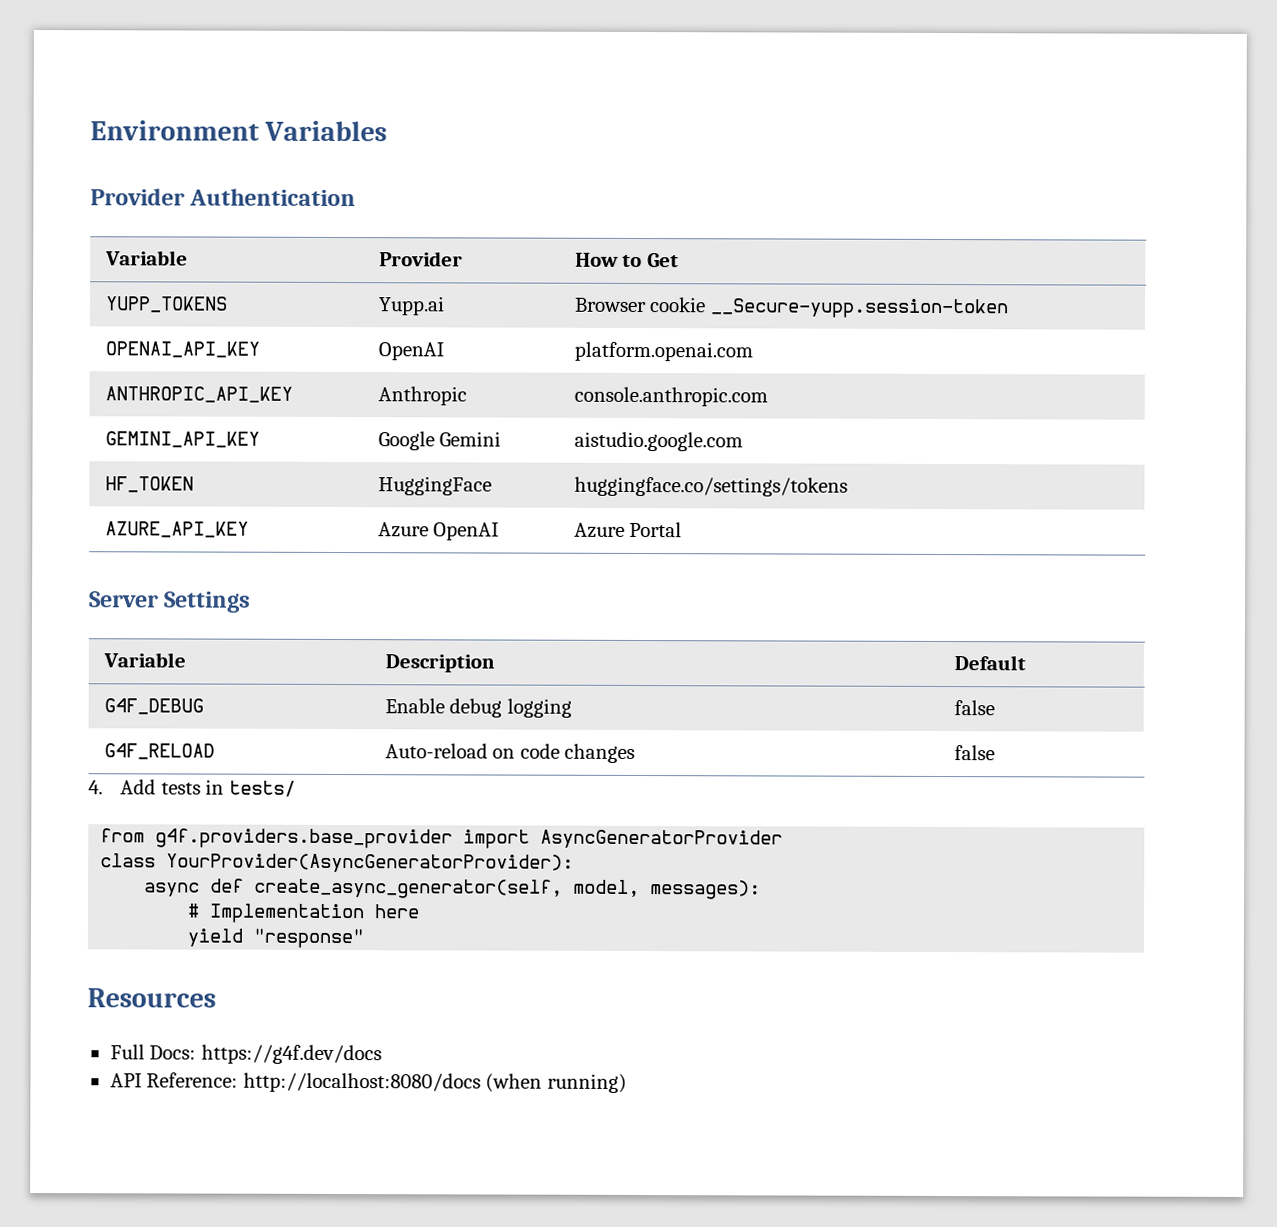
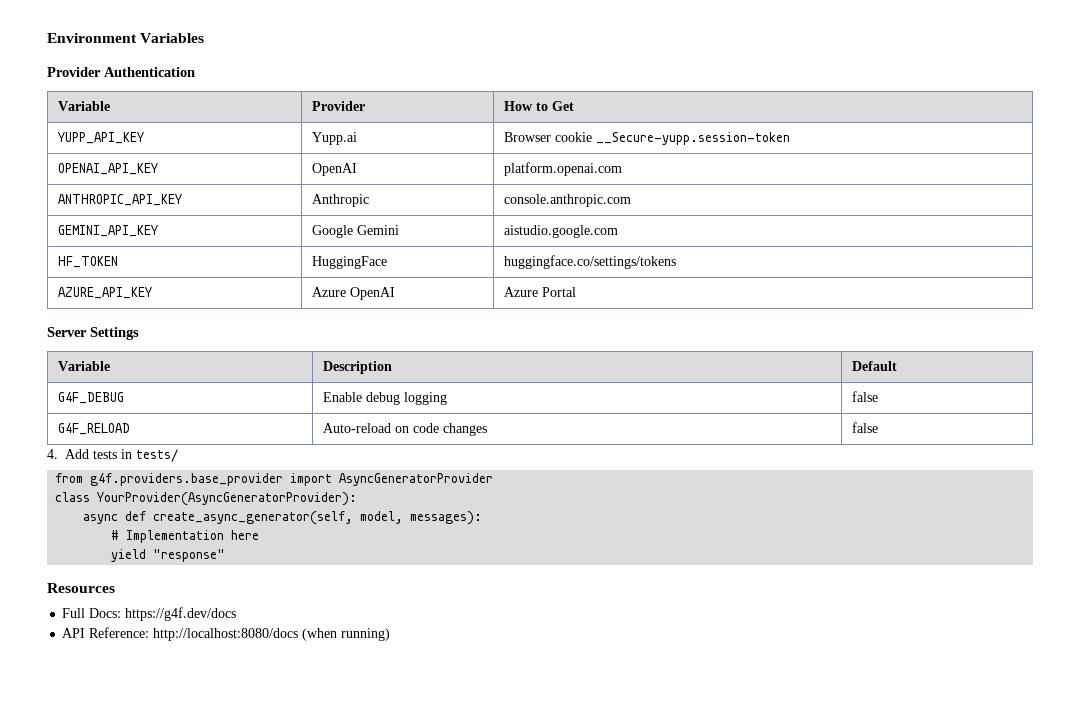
- YUPP_TOKENS | Yupp.ai | Browser cookie __Secure-yupp.session-token
+ YUPP_API_KEY | Yupp.ai | Browser cookie __Secure-yupp.session-token

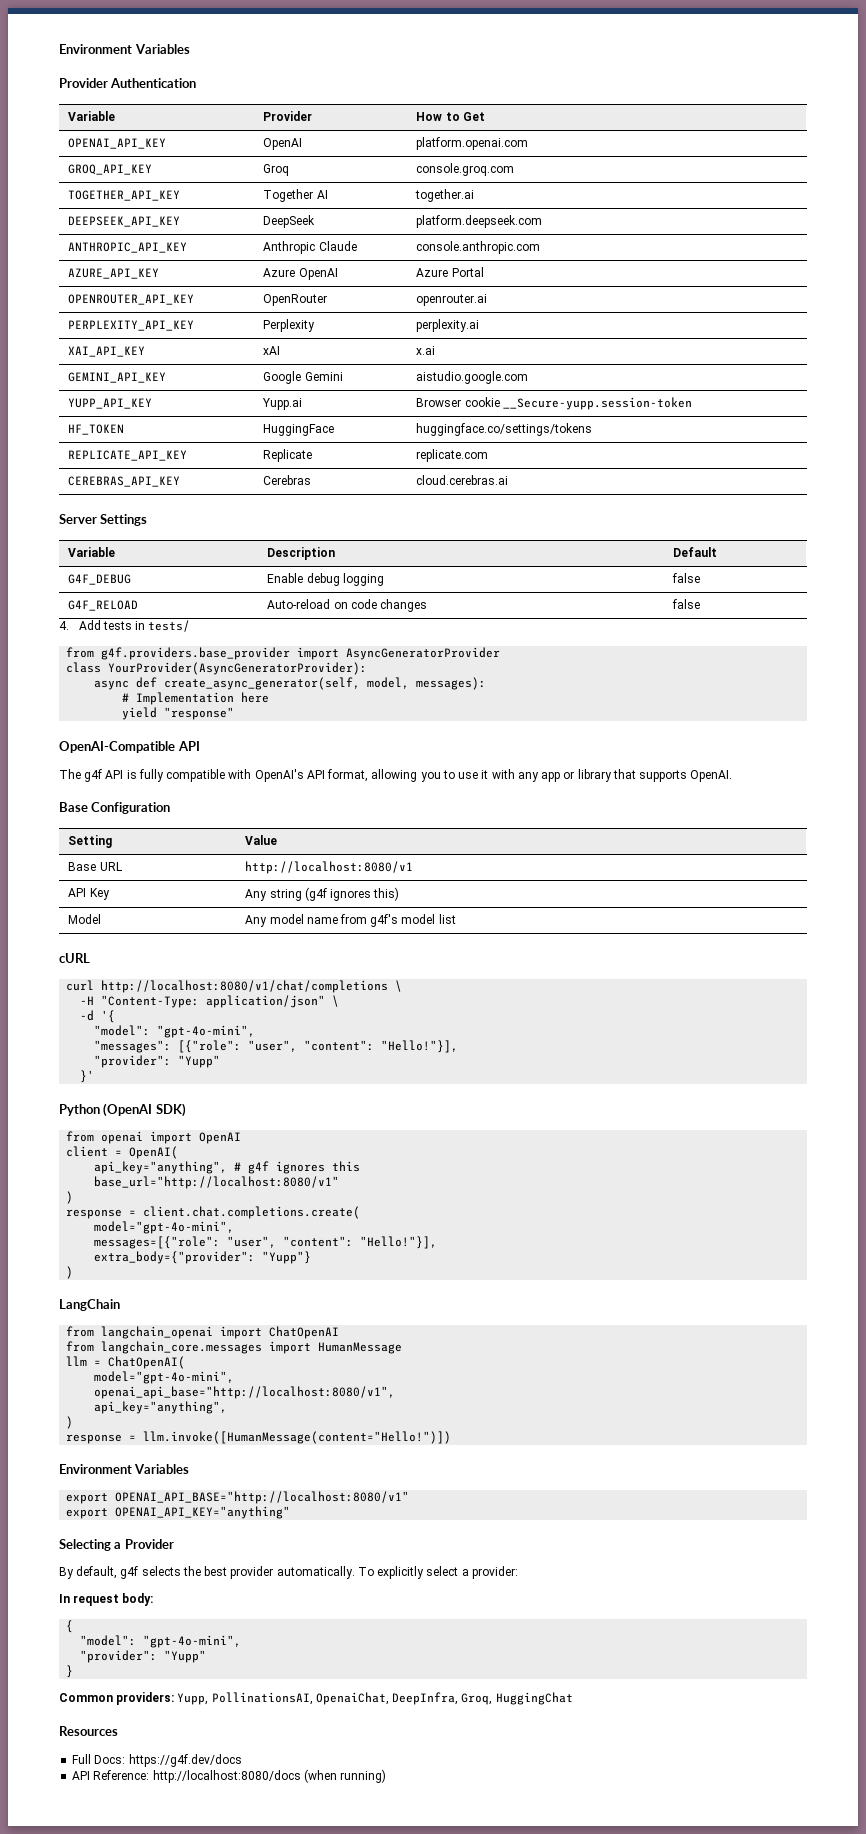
+ OPENAI_API_KEY | OpenAI | platform.openai.com
+ GROQ_API_KEY | Groq | console.groq.com
+ TOGETHER_API_KEY | Together AI | together.ai
+ DEEPSEEK_API_KEY | DeepSeek | platform.deepseek.com
+ ANTHROPIC_API_KEY | Anthropic Claude | console.anthropic.com
+ AZURE_API_KEY | Azure OpenAI | Azure Portal
+ OPENROUTER_API_KEY | OpenRouter | openrouter.ai
+ PERPLEXITY_API_KEY | Perplexity | perplexity.ai
+ XAI_API_KEY | xAI | x.ai
+ GEMINI_API_KEY | Google Gemini | aistudio.google.com
- OPENAI_API_KEY | OpenAI | platform.openai.com
- ANTHROPIC_API_KEY | Anthropic | console.anthropic.com
- GEMINI_API_KEY | Google Gemini | aistudio.google.com
  HF_TOKEN | HuggingFace | huggingface.co/settings/tokens
- AZURE_API_KEY | Azure OpenAI | Azure Portal
+ REPLICATE_API_KEY | Replicate | replicate.com
+ CEREBRAS_API_KEY | Cerebras | cloud.cerebras.ai
+ OpenAI-Compatible API
+ The g4f API is fully compatible with OpenAI's API format, allowing you to use it with any app or library that supports OpenAI.
+ Base Configuration
+ Setting | Value
+ Base URL | http://localhost:8080/v1
+ API Key | Any string (g4f ignores this)
+ Model | Any model name from g4f's model list
+ cURL
+ curl http://localhost:8080/v1/chat/completions \
+ -H "Content-Type: application/json" \
+ -d '{
+ "model": "gpt-4o-mini",
+ "messages": [{"role": "user", "content": "Hello!"}],
+ "provider": "Yupp"
+ }'
+ Python (OpenAI SDK)
+ from openai import OpenAI
+ client = OpenAI(
+ api_key="anything", # g4f ignores this
+ base_url="http://localhost:8080/v1"
+ )
+ response = client.chat.completions.create(
+ model="gpt-4o-mini",
+ messages=[{"role": "user", "content": "Hello!"}],
+ extra_body={"provider": "Yupp"}
+ )
+ LangChain
+ from langchain_openai import ChatOpenAI
+ from langchain_core.messages import HumanMessage
+ llm = ChatOpenAI(
+ model="gpt-4o-mini",
+ openai_api_base="http://localhost:8080/v1",
+ api_key="anything",
+ )
+ response = llm.invoke([HumanMessage(content="Hello!")])
+ Environment Variables
+ export OPENAI_API_BASE="http://localhost:8080/v1"
+ export OPENAI_API_KEY="anything"
+ Selecting a Provider
+ By default, g4f selects the best provider automatically. To explicitly select a provider:
+ In request body:
+ {
+ "model": "gpt-4o-mini",
+ "provider": "Yupp"
+ }
+ Common providers: Yupp, PollinationsAI, OpenaiChat, DeepInfra, Groq, HuggingChat

